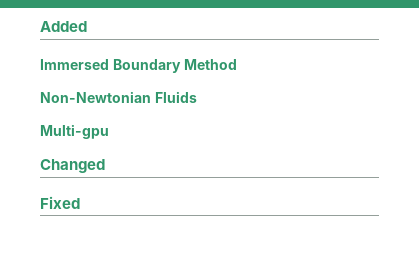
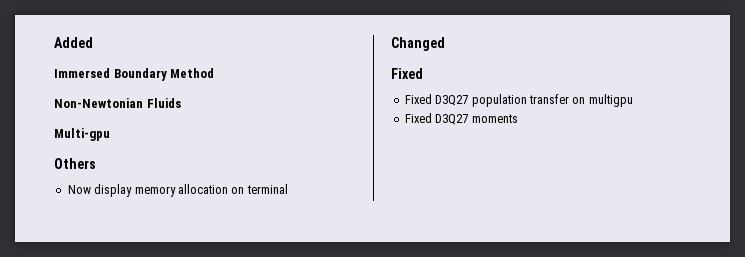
+ Others
+ Now display memory allocation on terminal
  Changed
  Fixed
+ Fixed D3Q27 population transfer on multigpu
+ Fixed D3Q27 moments

